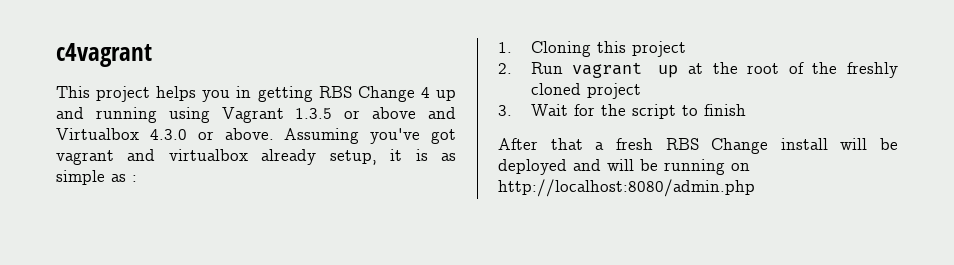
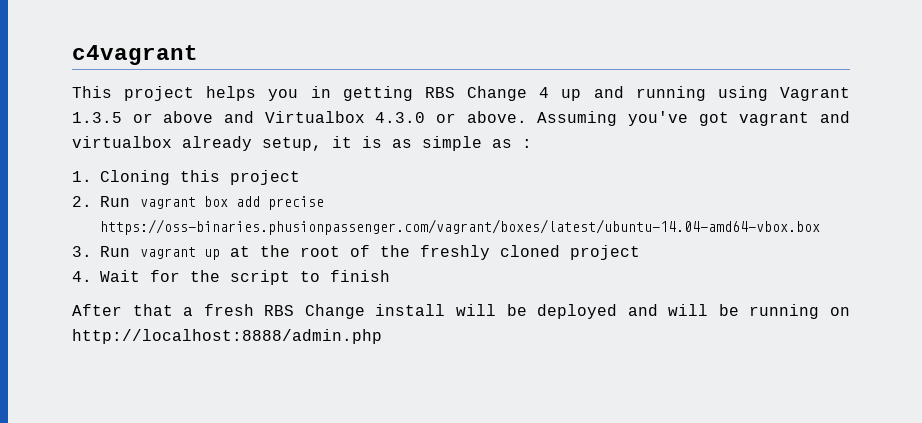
- 2. Run vagrant up at the root of the freshly cloned project
+ 2. Run vagrant box add precise https://oss-binaries.phusionpassenger.com/vagrant/boxes/latest/ubuntu-14.04-amd64-vbox.box
+ 3. Run vagrant up at the root of the freshly cloned project
- 3. Wait for the script to finish
+ 4. Wait for the script to finish
- After that a fresh RBS Change install will be deployed and will be running on http://localhost:8080/admin.php
+ After that a fresh RBS Change install will be deployed and will be running on http://localhost:8888/admin.php

